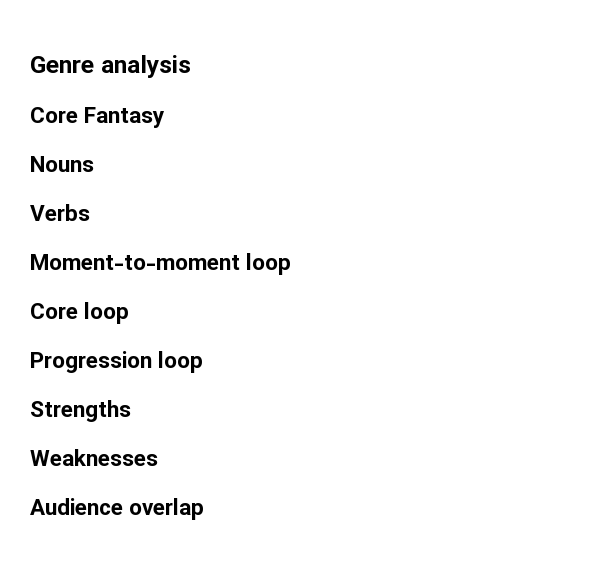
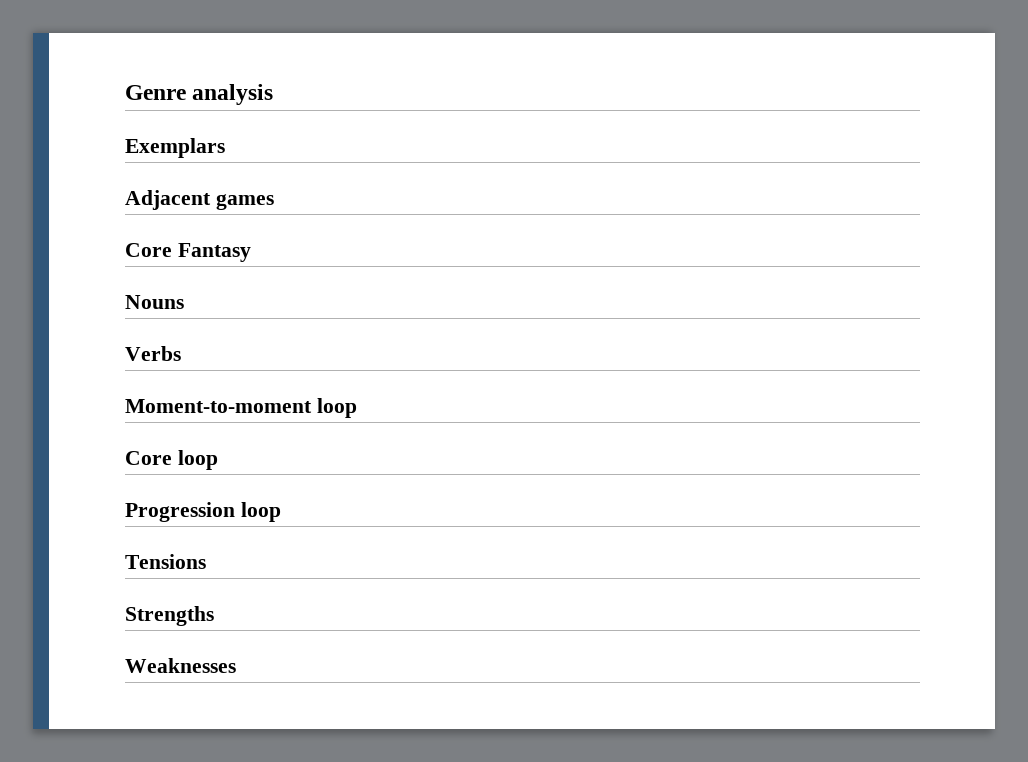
+ Exemplars
+ Adjacent games
+ Tensions
- Audience overlap

